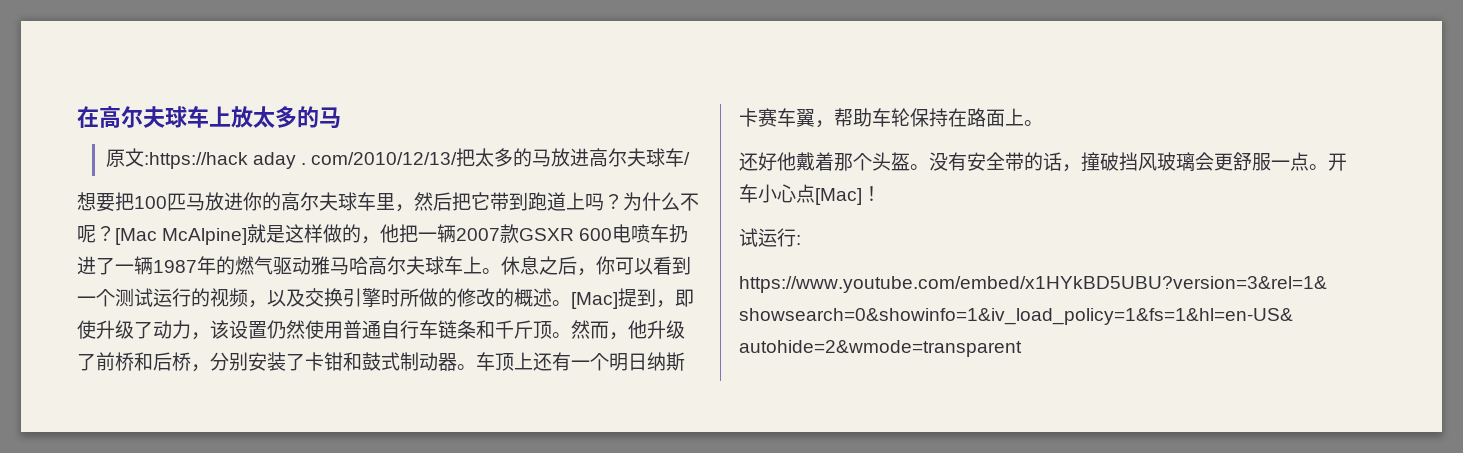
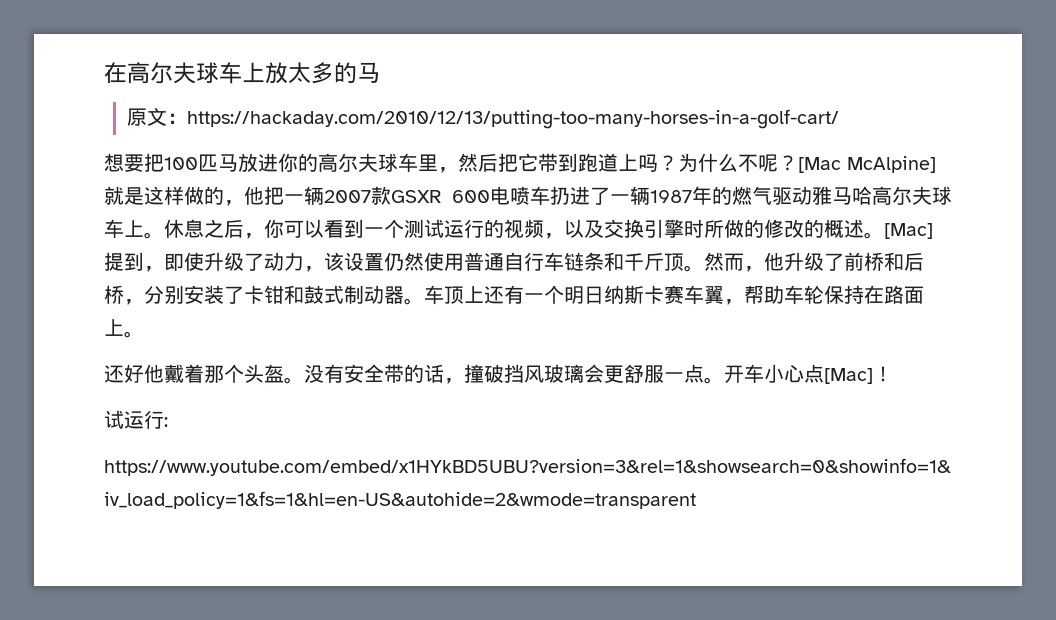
- 原文:https://hack aday . com/2010/12/13/把太多的马放进高尔夫球车/
+ 原文：https://hackaday.com/2010/12/13/putting-too-many-horses-in-a-golf-cart/

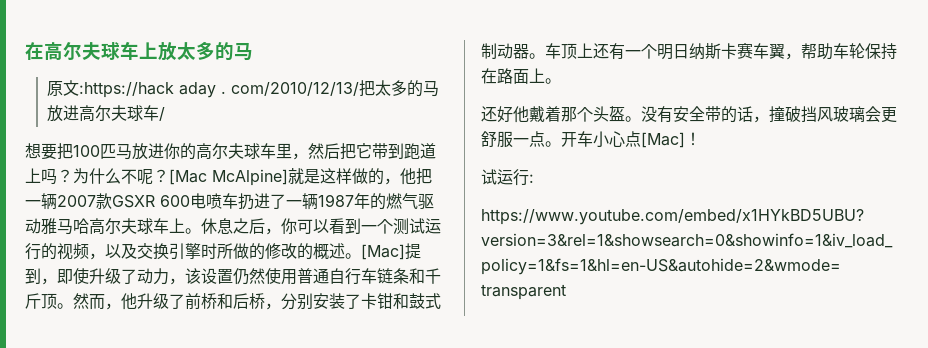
- 原文：https://hackaday.com/2010/12/13/putting-too-many-horses-in-a-golf-cart/
+ 原文:https://hack aday . com/2010/12/13/把太多的马放进高尔夫球车/

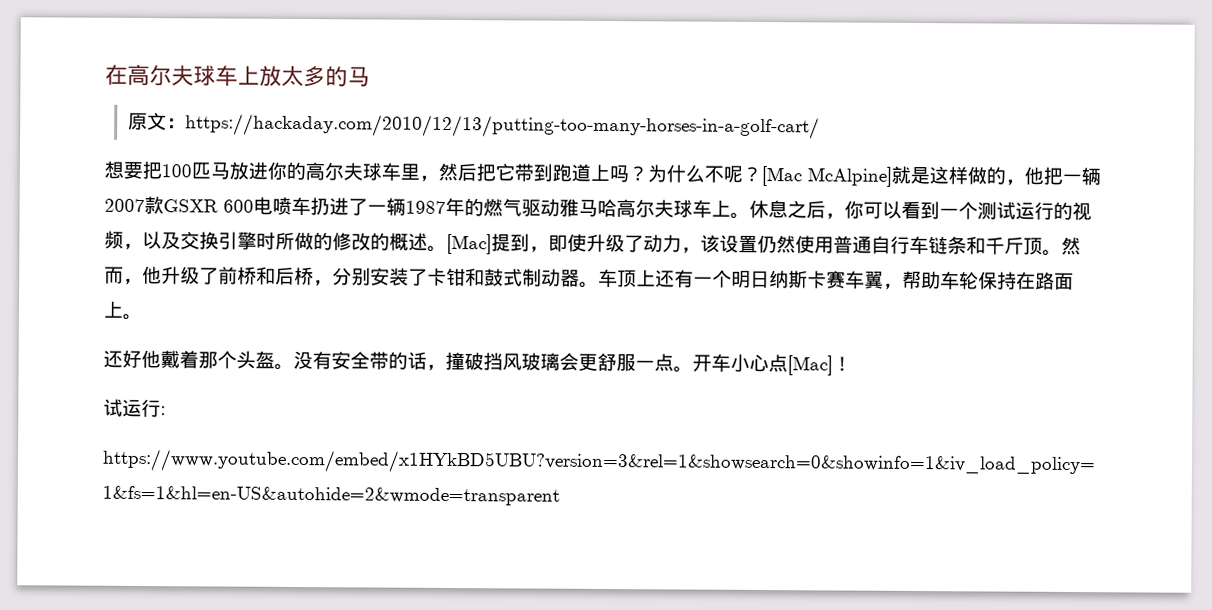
- 原文:https://hack aday . com/2010/12/13/把太多的马放进高尔夫球车/
+ 原文：https://hackaday.com/2010/12/13/putting-too-many-horses-in-a-golf-cart/

